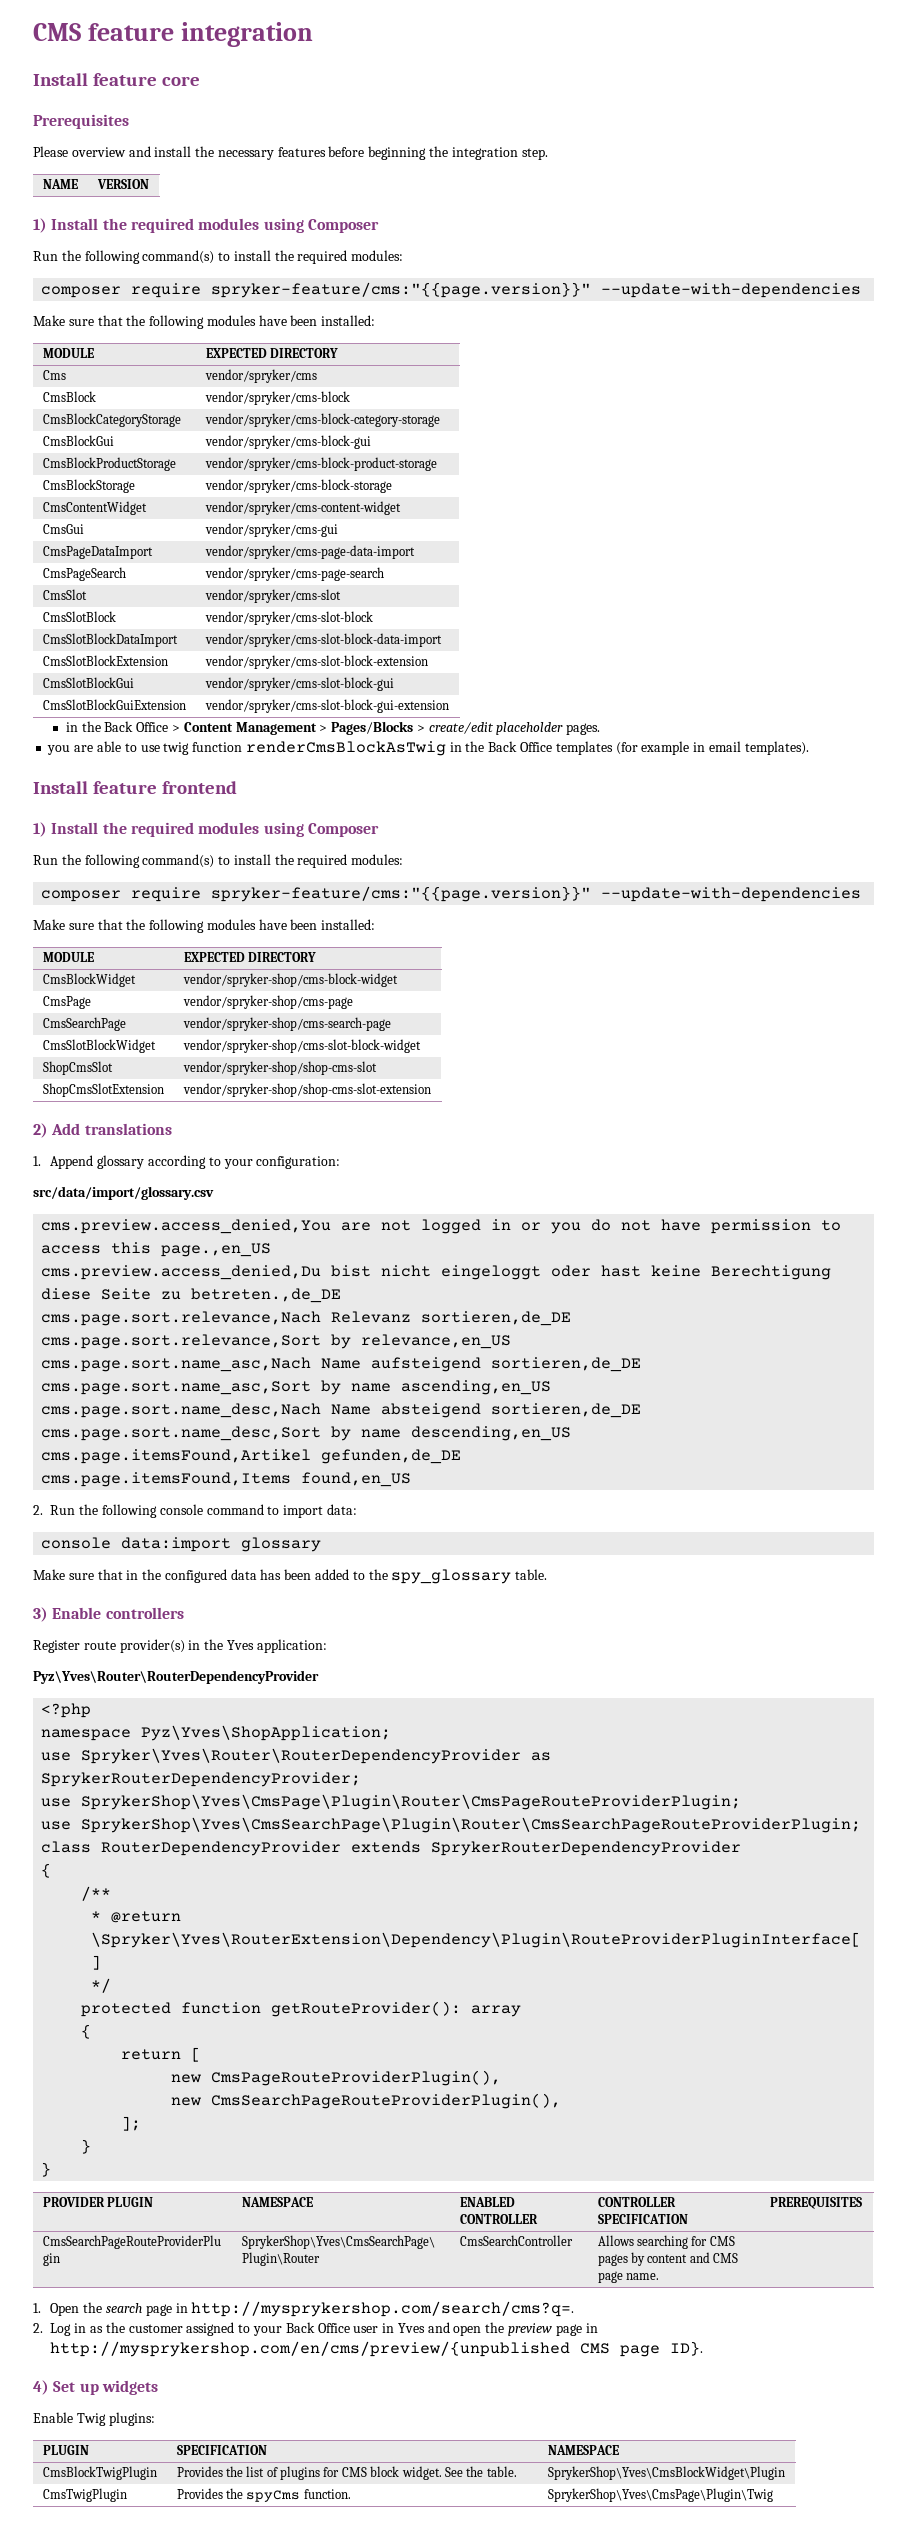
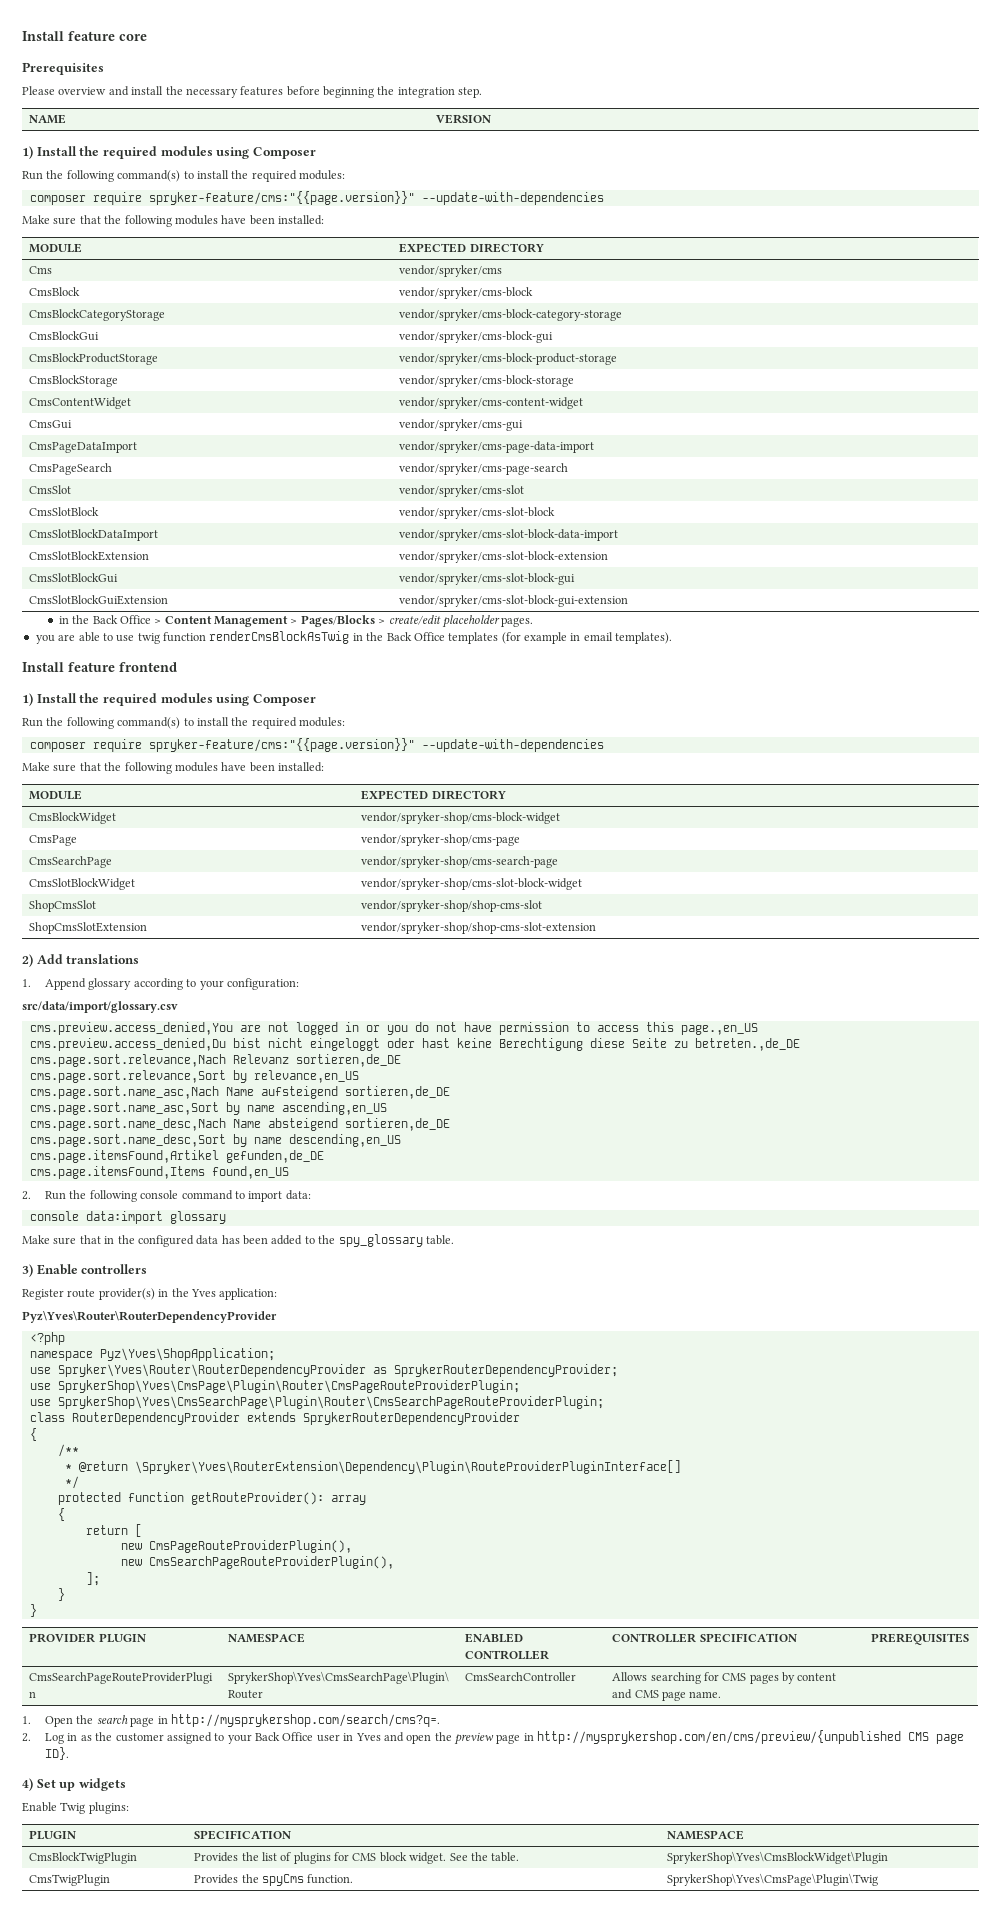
- CMS feature integration

